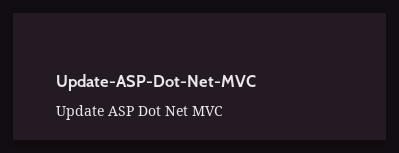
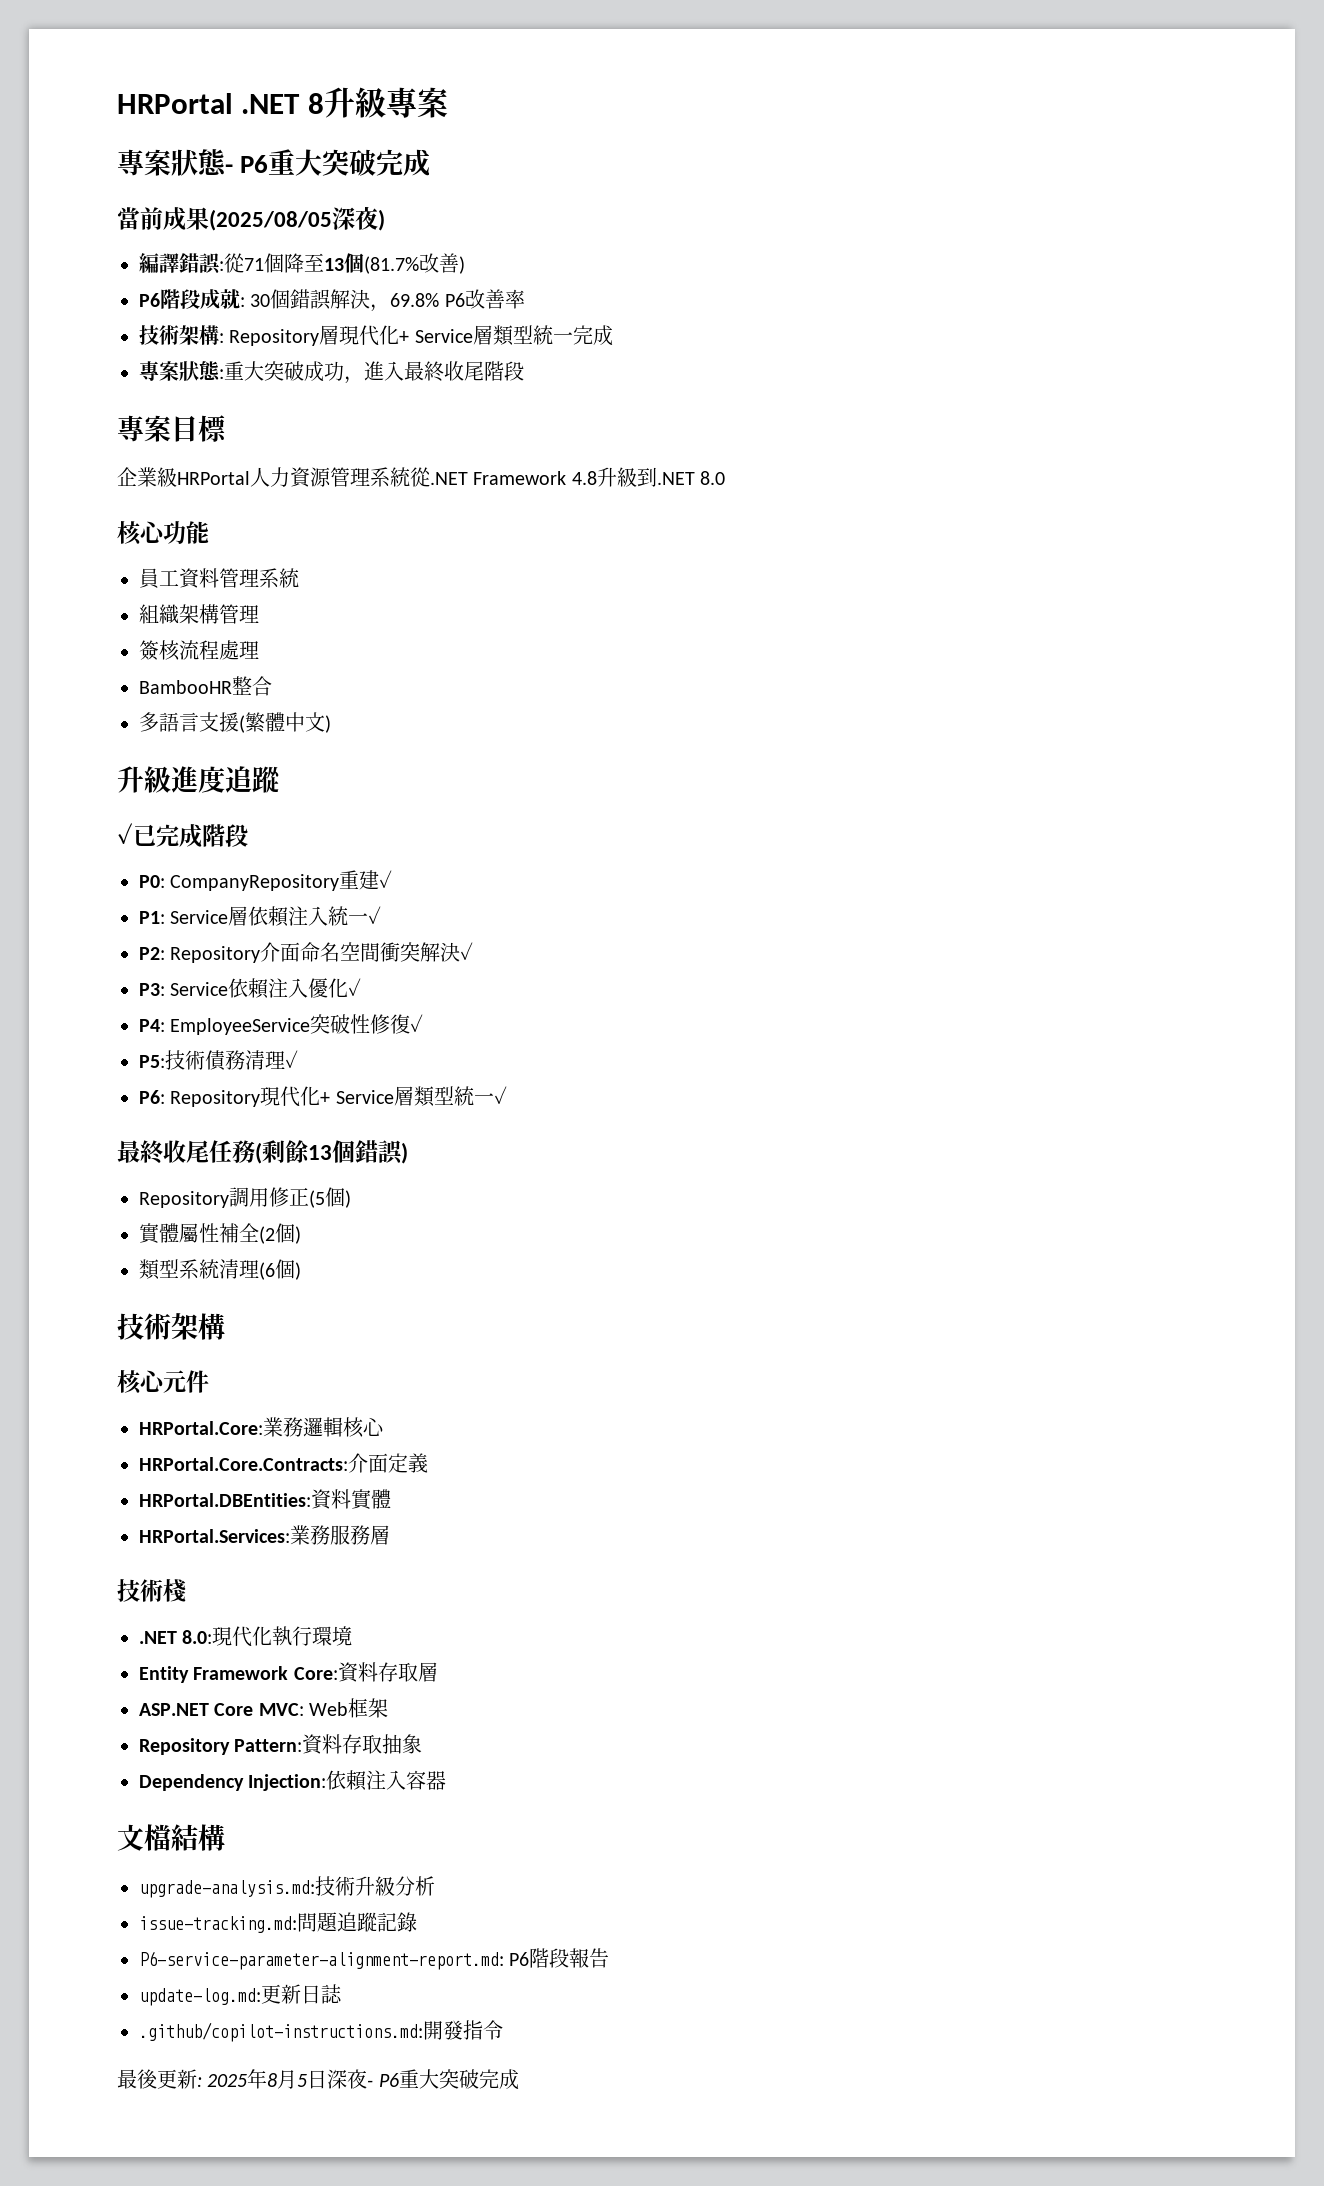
- Update-ASP-Dot-Net-MVC
- Update ASP Dot Net MVC
+ HRPortal .NET 8升級專案
+ 專案狀態- P6重大突破完成
+ 當前成果(2025/08/05深夜)
+ 編譯錯誤:從71個降至13個(81.7%改善)
+ P6階段成就: 30個錯誤解決，69.8% P6改善率
+ 技術架構: Repository層現代化+ Service層類型統一完成
+ 專案狀態:重大突破成功，進入最終收尾階段
+ 專案目標
+ 企業級HRPortal人力資源管理系統從.NET Framework 4.8升級到.NET 8.0
+ 核心功能
+ 員工資料管理系統
+ 組織架構管理
+ 簽核流程處理
+ BambooHR整合
+ 多語言支援(繁體中文)
+ 升級進度追蹤
+ ✓已完成階段
+ P0: CompanyRepository重建✓
+ P1: Service層依賴注入統一✓
+ P2: Repository介面命名空間衝突解決✓
+ P3: Service依賴注入優化✓
+ P4: EmployeeService突破性修復✓
+ P5:技術債務清理✓
+ P6: Repository現代化+ Service層類型統一✓
+ 最終收尾任務(剩餘13個錯誤)
+ Repository調用修正(5個)
+ 實體屬性補全(2個)
+ 類型系統清理(6個)
+ 技術架構
+ 核心元件
+ HRPortal.Core:業務邏輯核心
+ HRPortal.Core.Contracts:介面定義
+ HRPortal.DBEntities:資料實體
+ HRPortal.Services:業務服務層
+ 技術棧
+ .NET 8.0:現代化執行環境
+ Entity Framework Core:資料存取層
+ ASP.NET Core MVC: Web框架
+ Repository Pattern:資料存取抽象
+ Dependency Injection:依賴注入容器
+ 文檔結構
+ upgrade-analysis.md:技術升級分析
+ issue-tracking.md:問題追蹤記錄
+ P6-service-parameter-alignment-report.md: P6階段報告
+ update-log.md:更新日誌
+ .github/copilot-instructions.md:開發指令
+ 最後更新: 2025年8月5日深夜- P6重大突破完成

